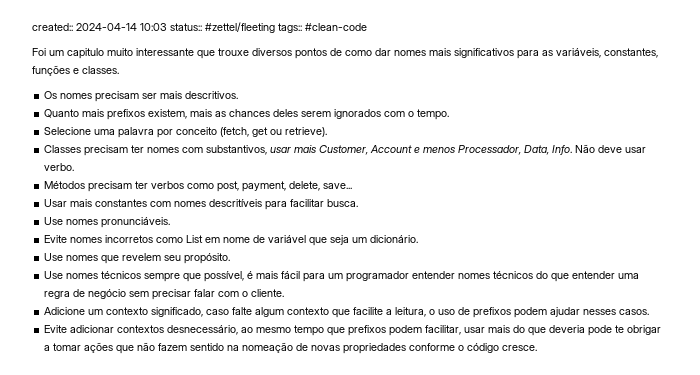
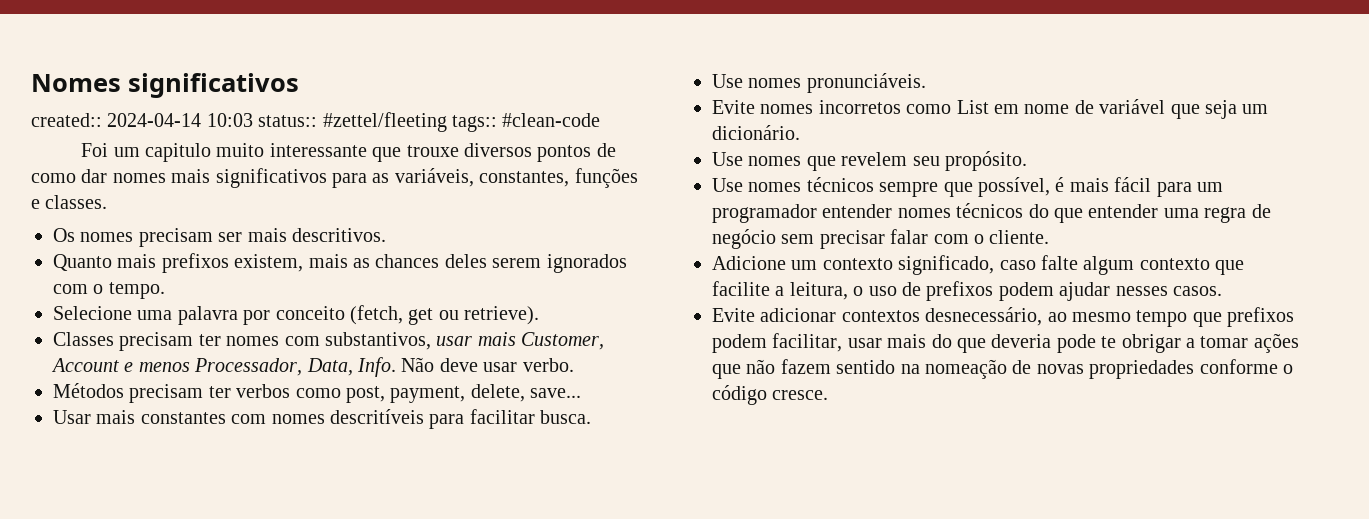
+ Nomes significativos

